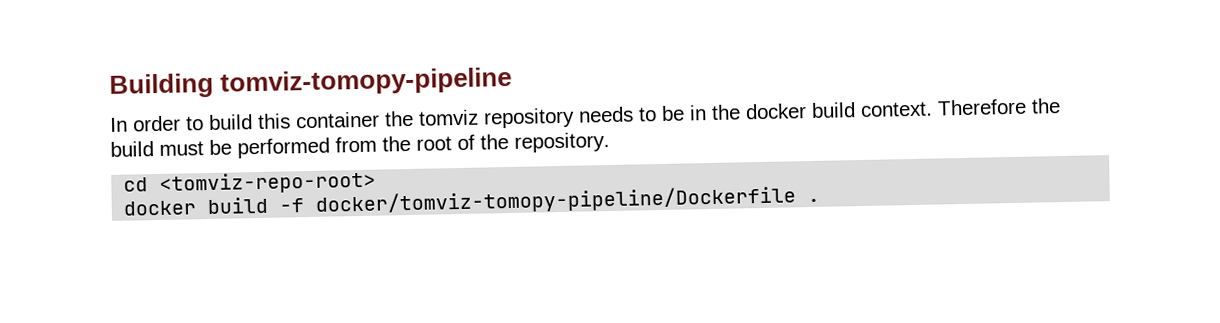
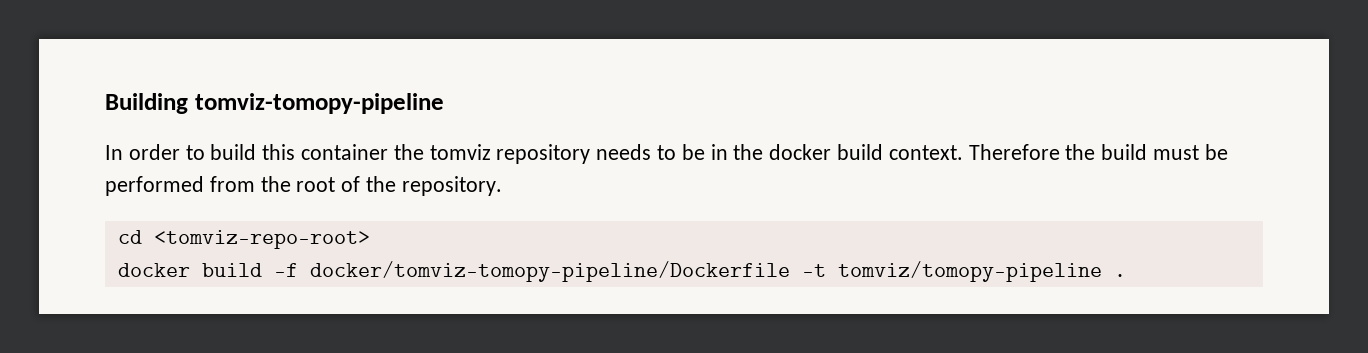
- docker build -f docker/tomviz-tomopy-pipeline/Dockerfile .
+ docker build -f docker/tomviz-tomopy-pipeline/Dockerfile -t tomviz/tomopy-pipeline .

